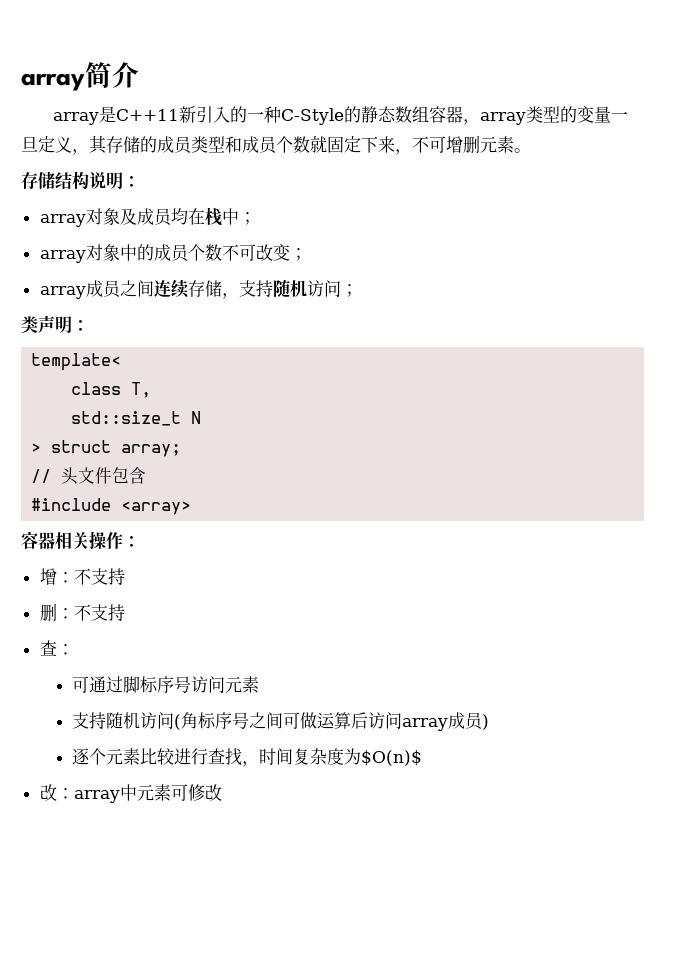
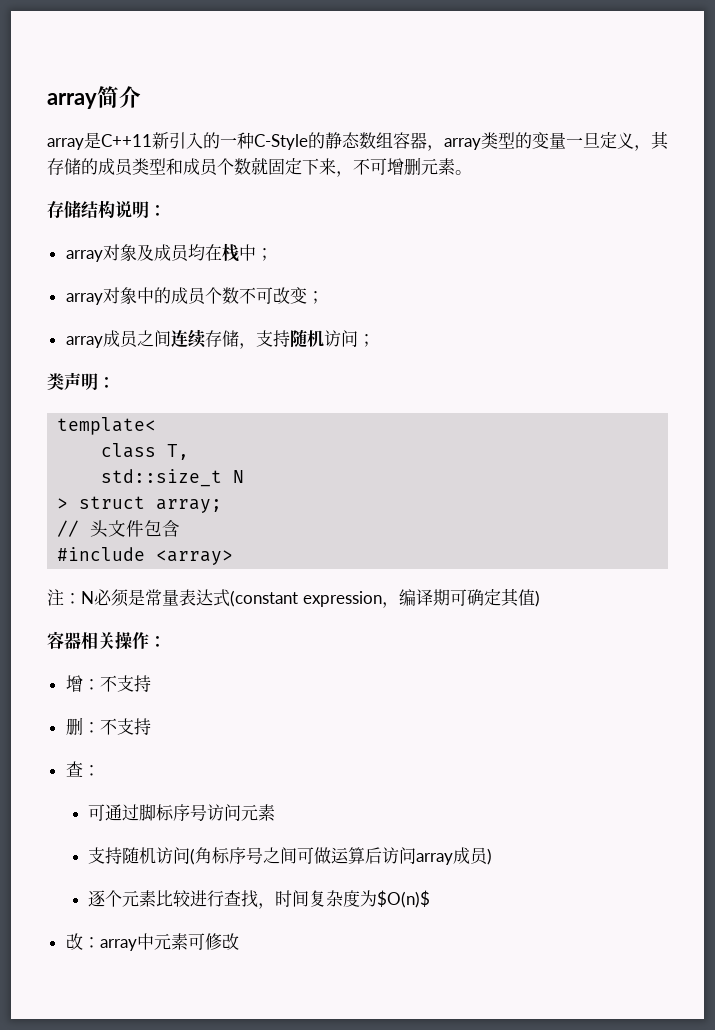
+ 注：N必须是常量表达式(constant expression，编译期可确定其值)

